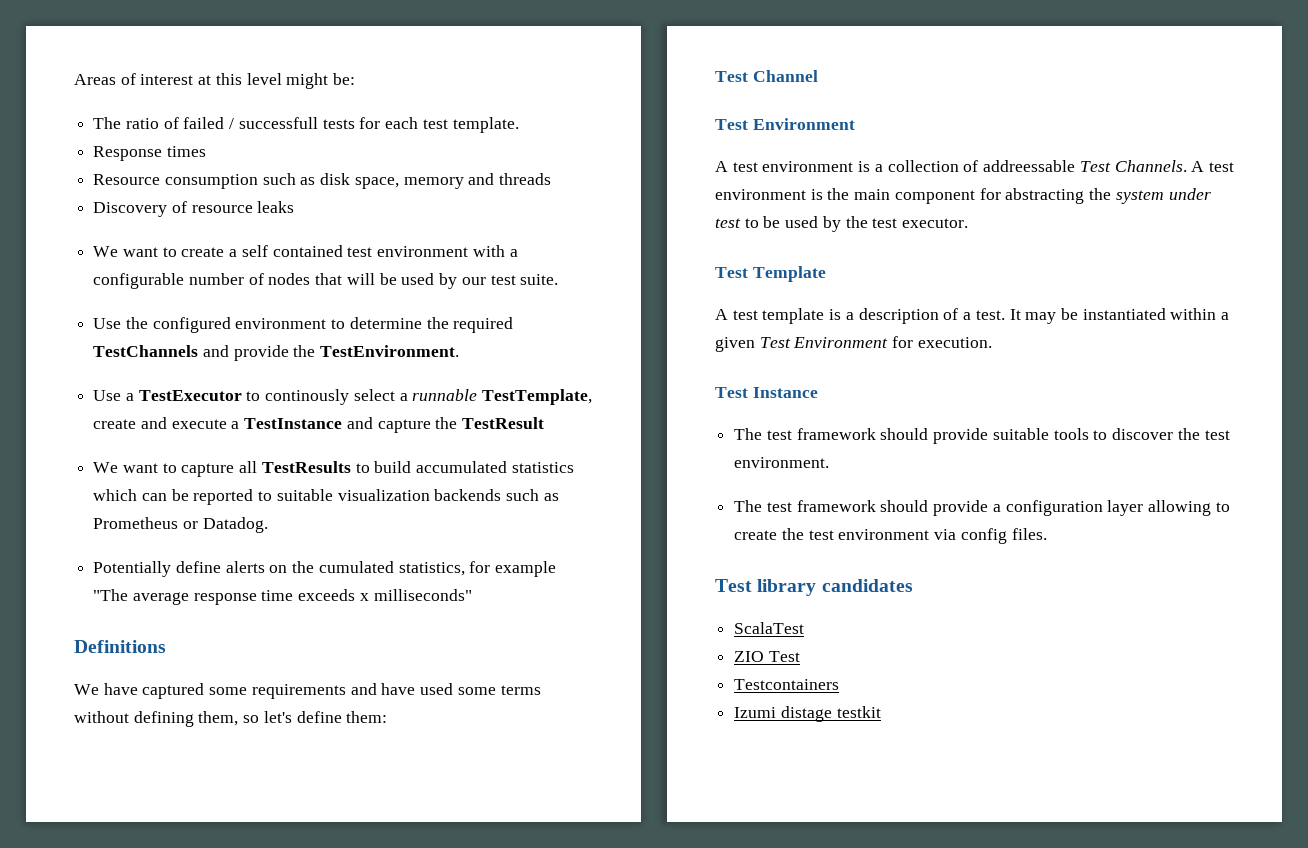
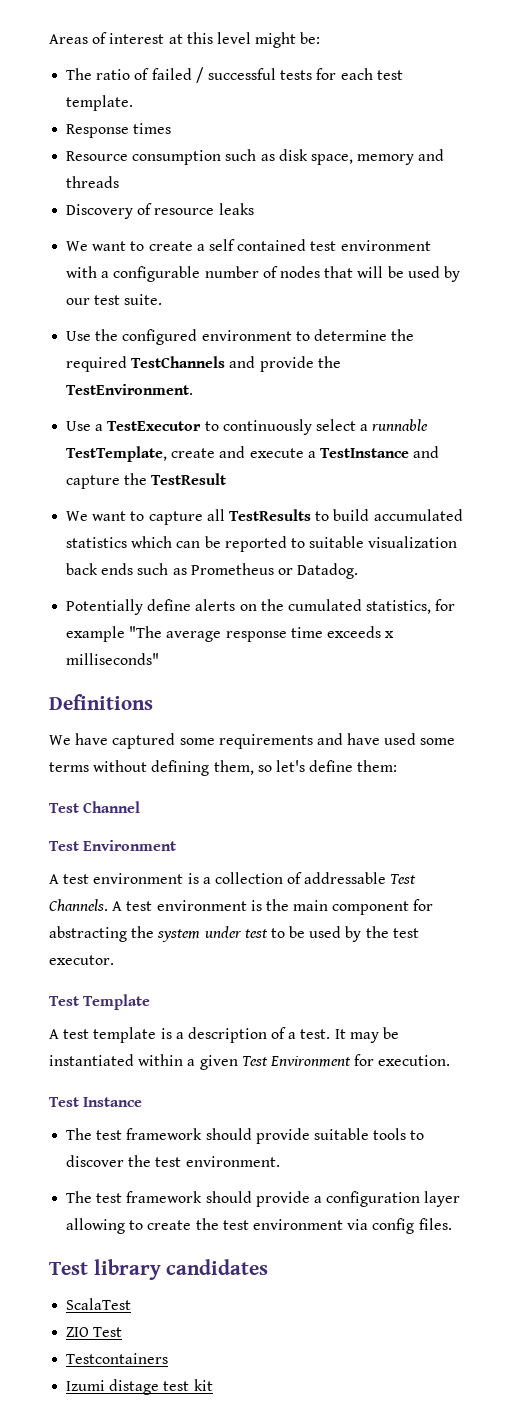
- The ratio of failed / successfull tests for each test template.
+ The ratio of failed / successful tests for each test template.
- Use a TestExecutor to continously select a runnable TestTemplate, create and execute a TestInstance and capture the TestResult
+ Use a TestExecutor to continuously select a runnable TestTemplate, create and execute a TestInstance and capture the TestResult
- We want to capture all TestResults to build accumulated statistics which can be reported to suitable visualization backends such as Prometheus or Datadog.
+ We want to capture all TestResults to build accumulated statistics which can be reported to suitable visualization back ends such as Prometheus or Datadog.
- A test environment is a collection of addreessable Test Channels.
+ A test environment is a collection of addressable Test Channels.
- Izumi distage testkit
+ Izumi distage test kit

